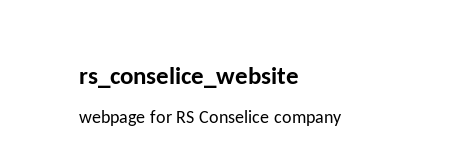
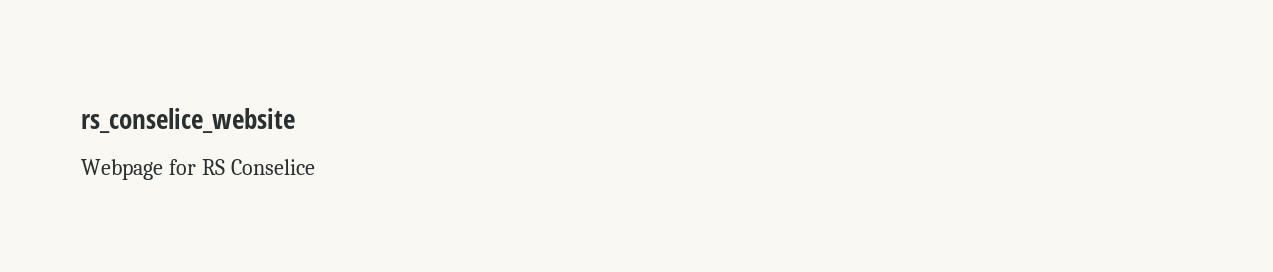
- webpage for RS Conselice company
+ Webpage for RS Conselice

